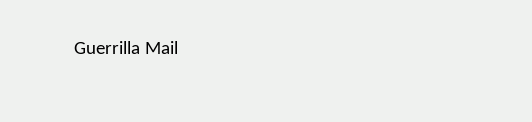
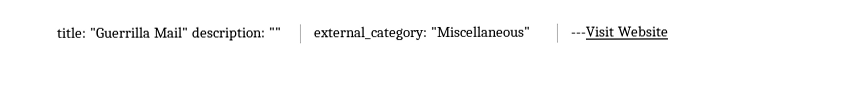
- Guerrilla Mail
+ title: "Guerrilla Mail" description: "" external_category: "Miscellaneous" ---Visit Website

